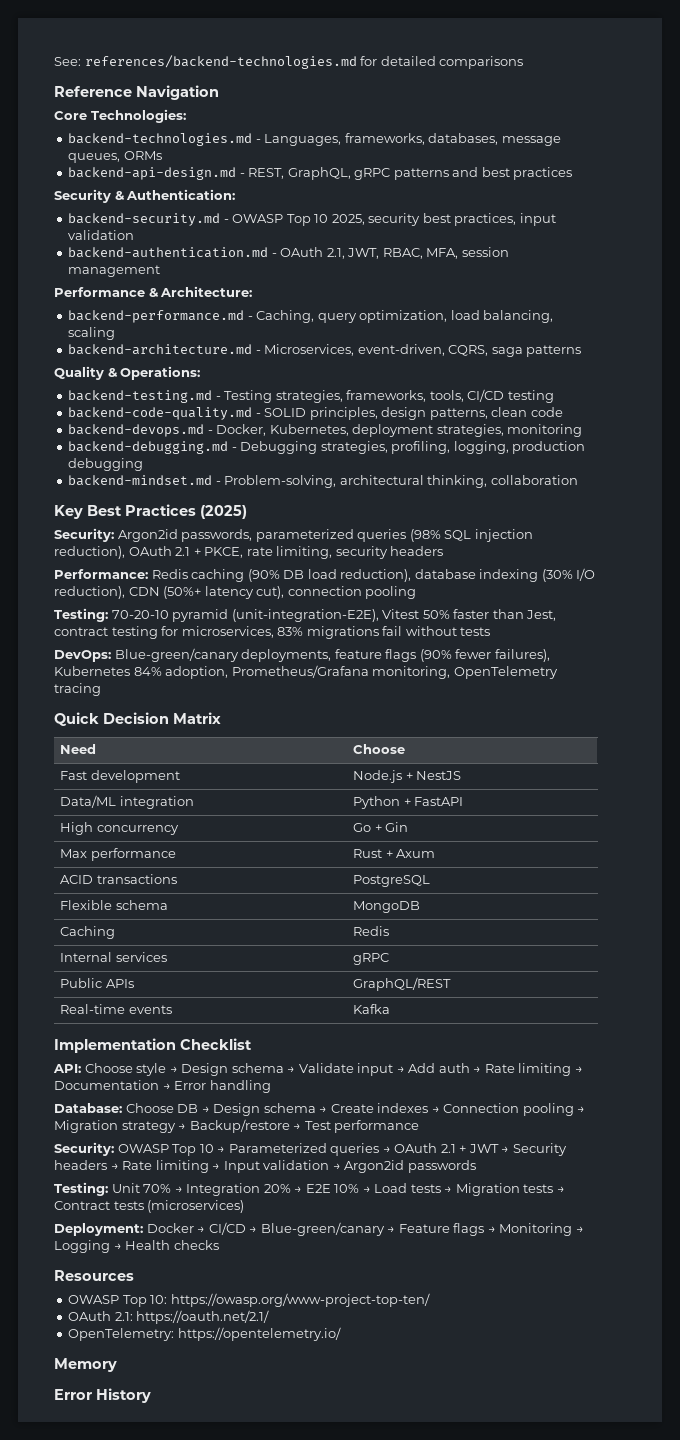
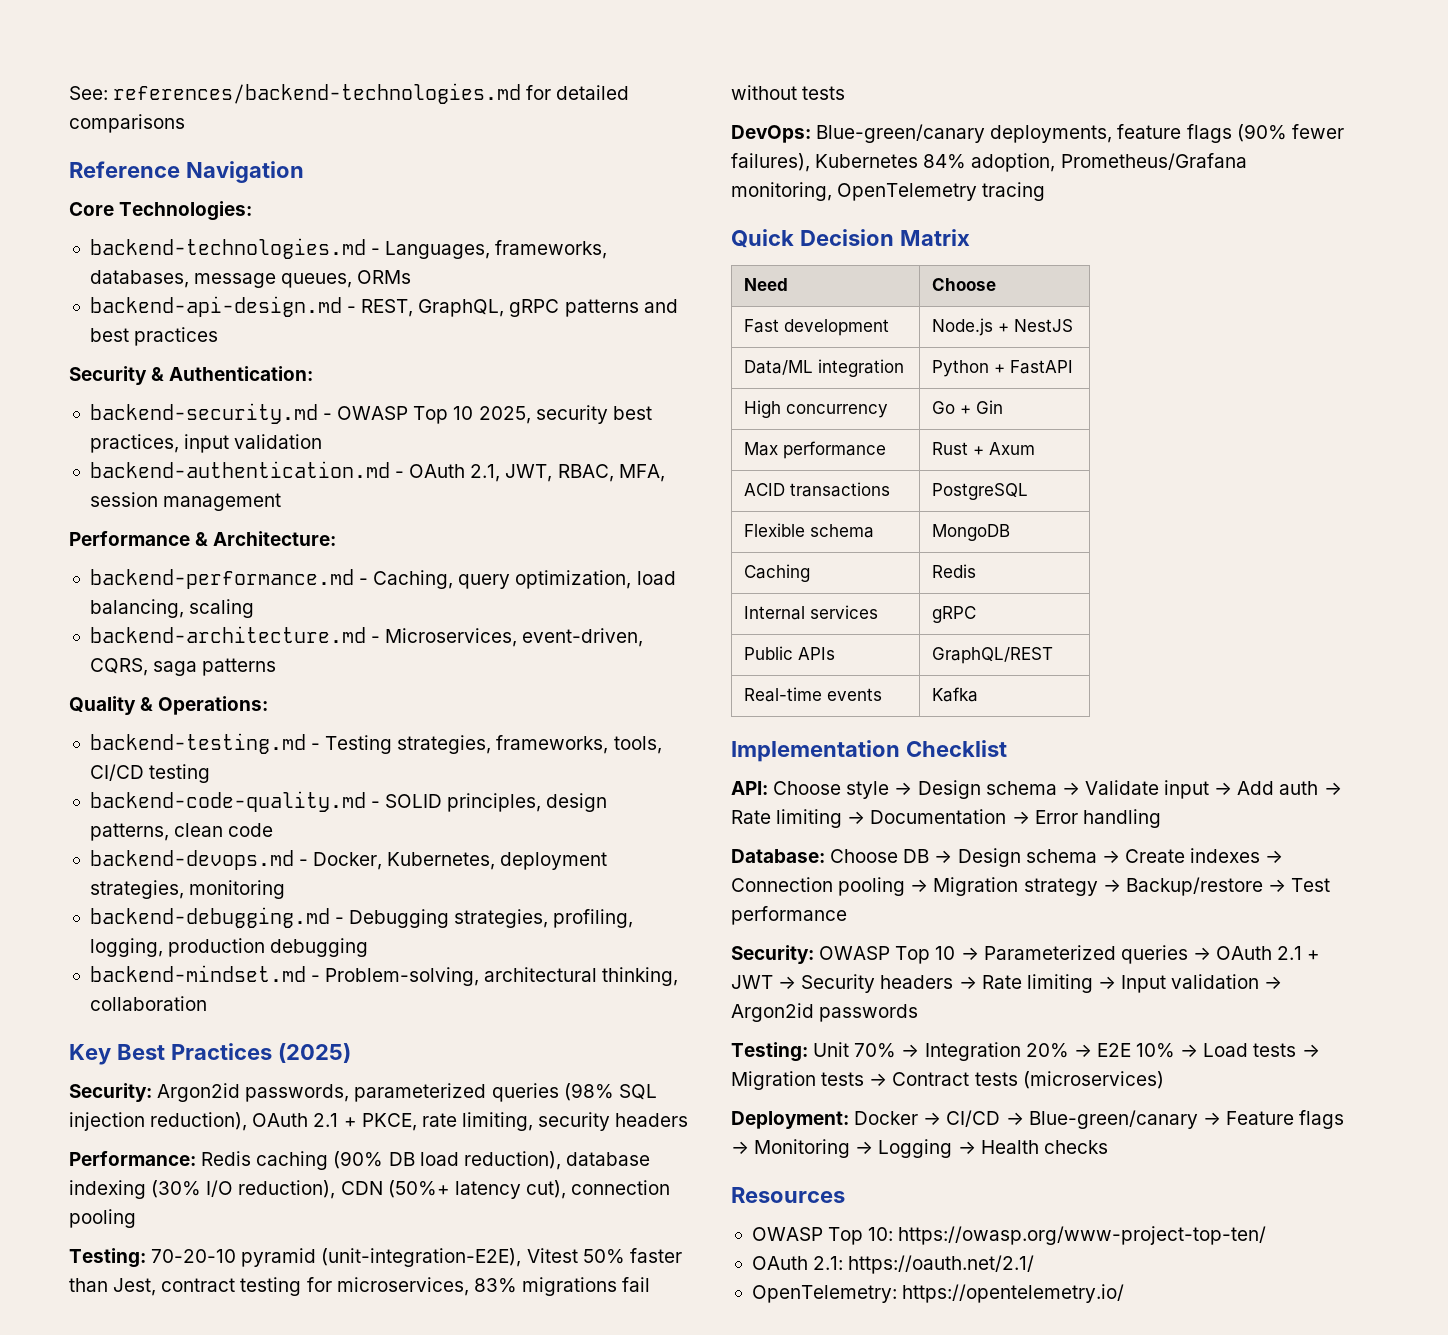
- Memory
- Error History

